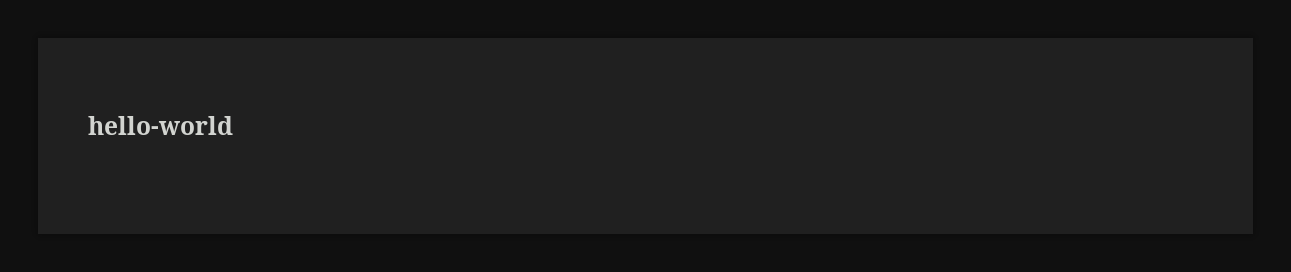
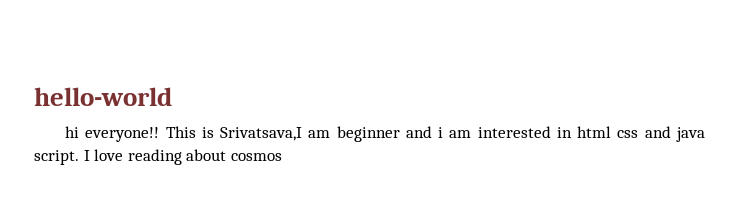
+ hi everyone!! This is Srivatsava,I am beginner and i am interested in html css and java script. I love reading about cosmos

